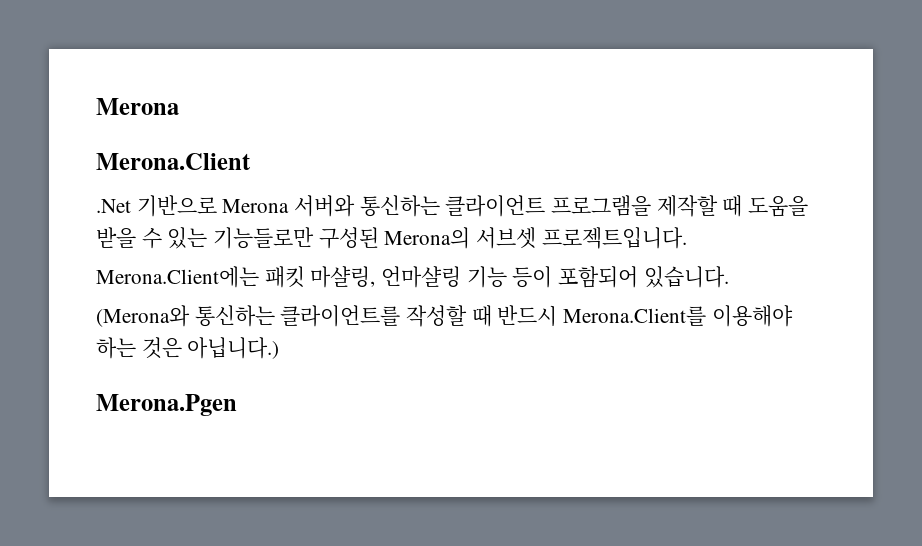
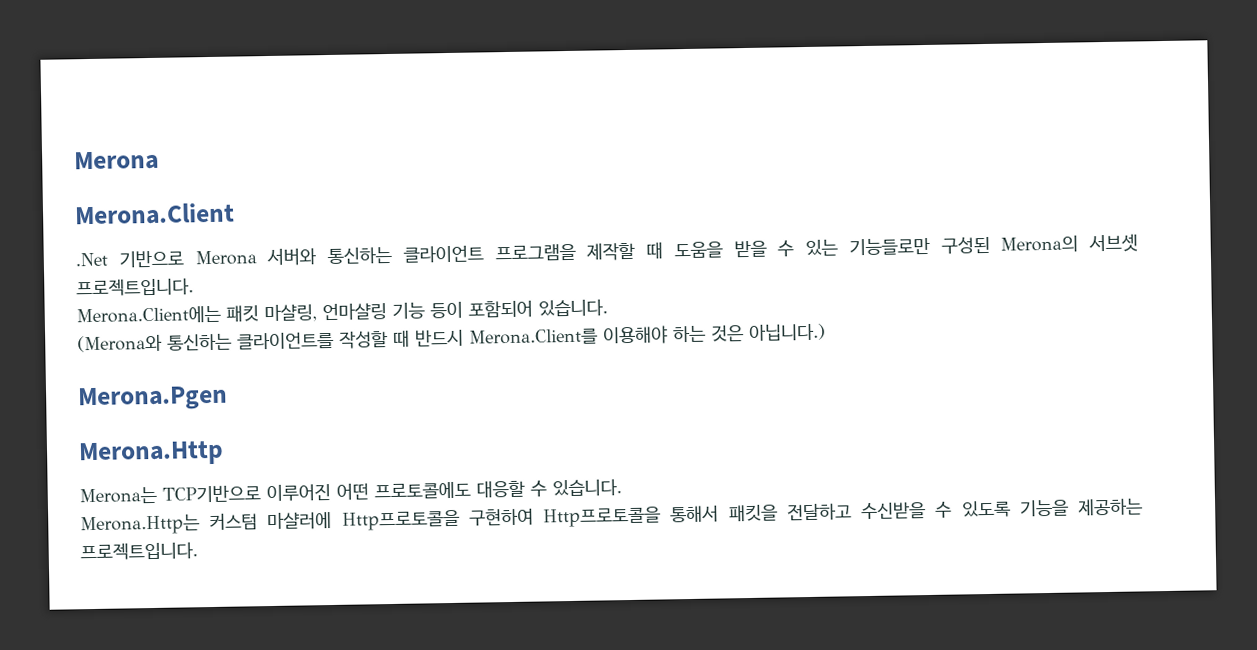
+ Merona.Http
+ Merona는 TCP기반으로 이루어진 어떤 프로토콜에도 대응할 수 있습니다.
+ Merona.Http는 커스텀 마샬러에 Http프로토콜을 구현하여 Http프로토콜을 통해서 패킷을 전달하고 수신받을 수 있도록 기능을 제공하는 프로젝트입니다.

